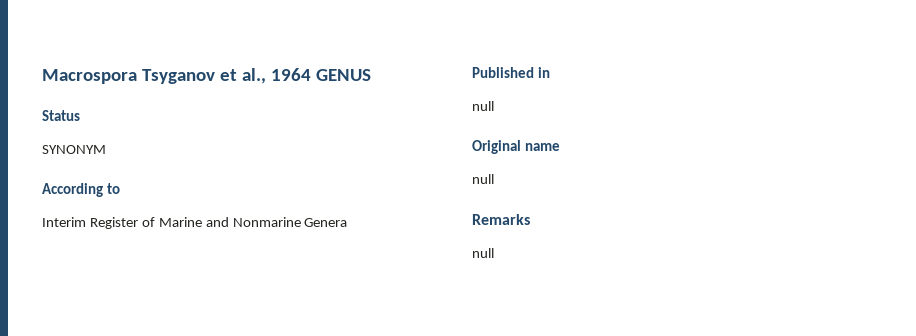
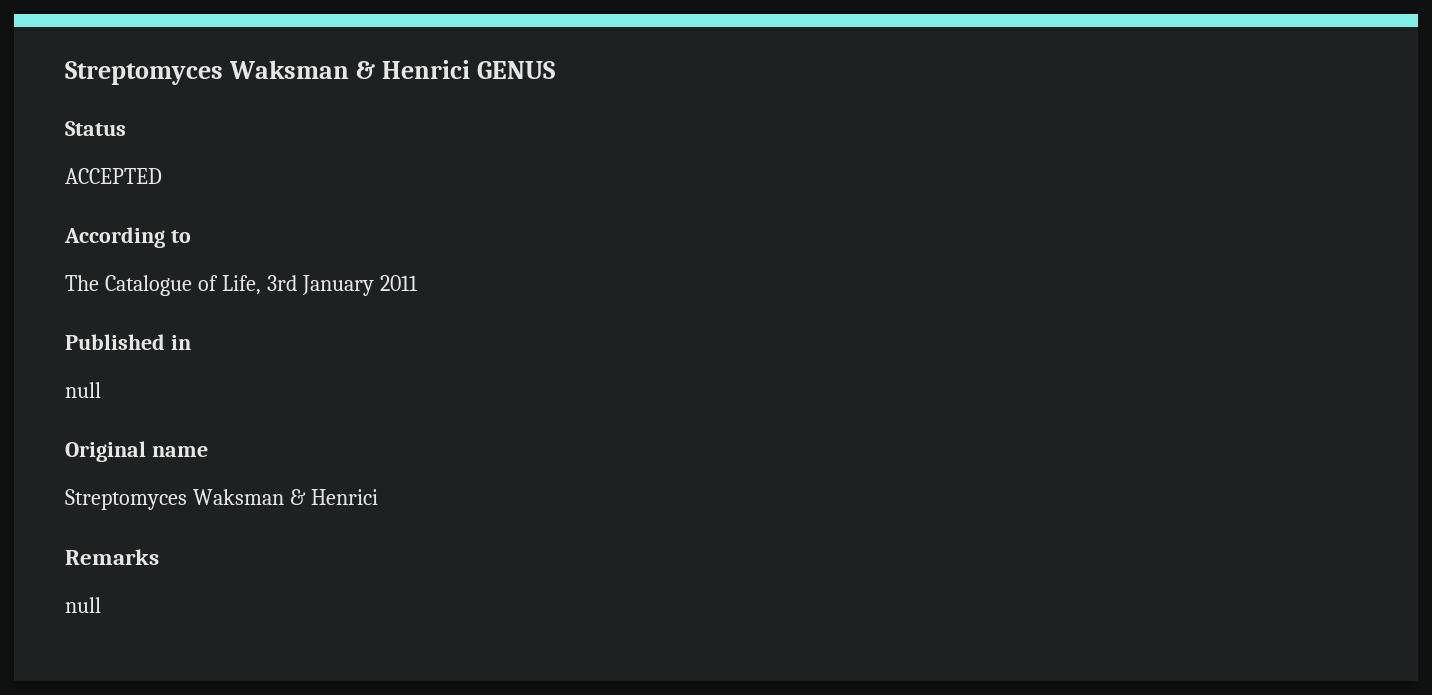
- Macrospora Tsyganov et al., 1964 GENUS
+ Streptomyces Waksman & Henrici GENUS
- SYNONYM
+ ACCEPTED
- Interim Register of Marine and Nonmarine Genera
+ The Catalogue of Life, 3rd January 2011
  Original name
- null
+ Streptomyces Waksman & Henrici

